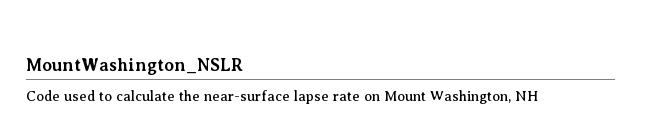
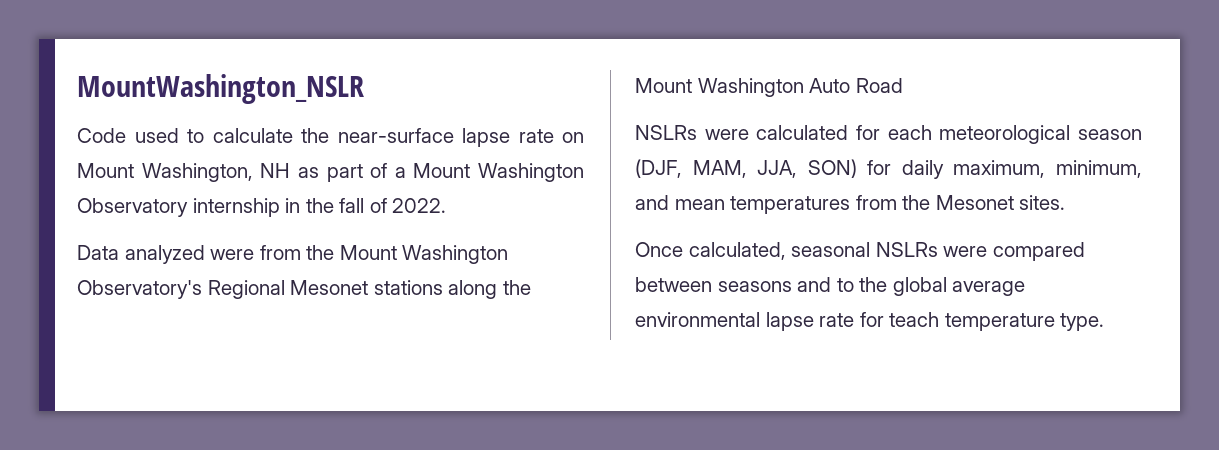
- Code used to calculate the near-surface lapse rate on Mount Washington, NH
+ Code used to calculate the near-surface lapse rate on Mount Washington, NH as part of a Mount Washington Observatory internship in the fall of 2022.
+ Data analyzed were from the Mount Washington Observatory's Regional Mesonet stations along the Mount Washington Auto Road
+ NSLRs were calculated for each meteorological season (DJF, MAM, JJA, SON) for daily maximum, minimum, and mean temperatures from the Mesonet sites.
+ Once calculated, seasonal NSLRs were compared between seasons and to the global average environmental lapse rate for teach temperature type.

